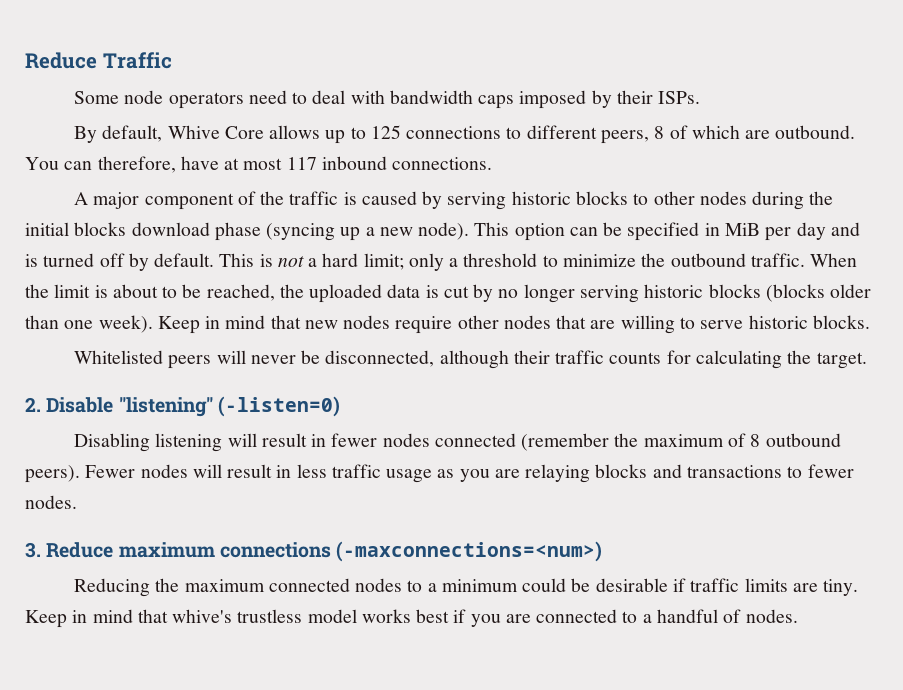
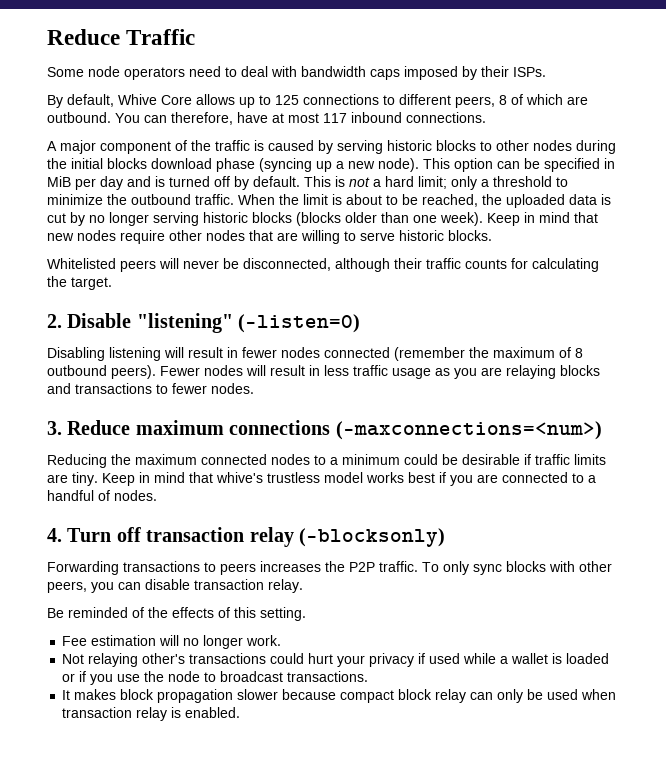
+ 4. Turn off transaction relay (-blocksonly)
+ Forwarding transactions to peers increases the P2P traffic. To only sync blocks with other peers, you can disable transaction relay.
+ Be reminded of the effects of this setting.
+ Fee estimation will no longer work.
+ Not relaying other's transactions could hurt your privacy if used while a wallet is loaded or if you use the node to broadcast transactions.
+ It makes block propagation slower because compact block relay can only be used when transaction relay is enabled.

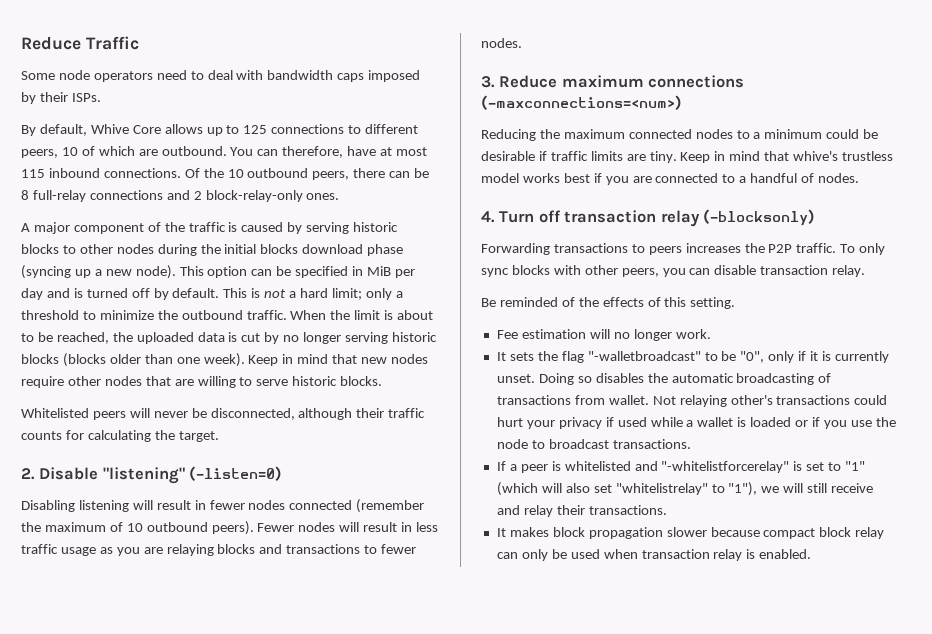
- By default, Whive Core allows up to 125 connections to different peers, 8 of which are outbound.
+ By default, Whive Core allows up to 125 connections to different peers, 10 of which are outbound.
- You can therefore, have at most 117 inbound connections.
+ You can therefore, have at most 115 inbound connections. Of the 10 outbound peers, there can be 8 full-relay connections and 2 block-relay-only ones.
- Disabling listening will result in fewer nodes connected (remember the maximum of 8 outbound peers).
+ Disabling listening will result in fewer nodes connected (remember the maximum of 10 outbound peers).
+ It sets the flag "-walletbroadcast" to be "0", only if it is currently unset. Doing so disables the automatic broadcasting of transactions from wallet.
+ If a peer is whitelisted and "-whitelistforcerelay" is set to "1" (which will also set "whitelistrelay" to "1"), we will still receive and relay their transactions.

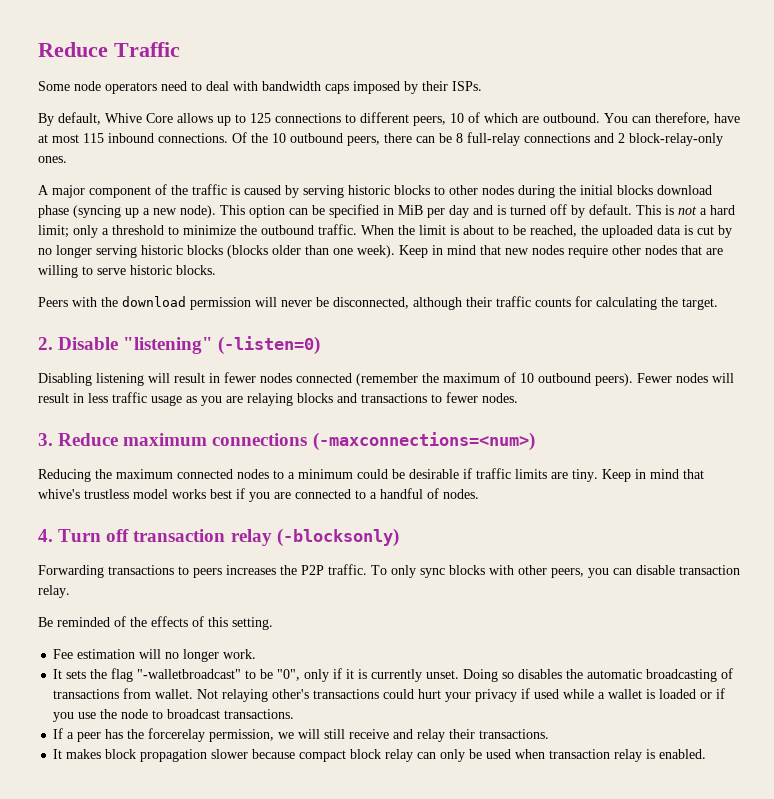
- Whitelisted peers will never be disconnected, although their traffic counts for calculating the target.
+ Peers with the download permission will never be disconnected, although their traffic counts for calculating the target.
- If a peer is whitelisted and "-whitelistforcerelay" is set to "1" (which will also set "whitelistrelay" to "1"), we will still receive and relay their transactions.
+ If a peer has the forcerelay permission, we will still receive and relay their transactions.

